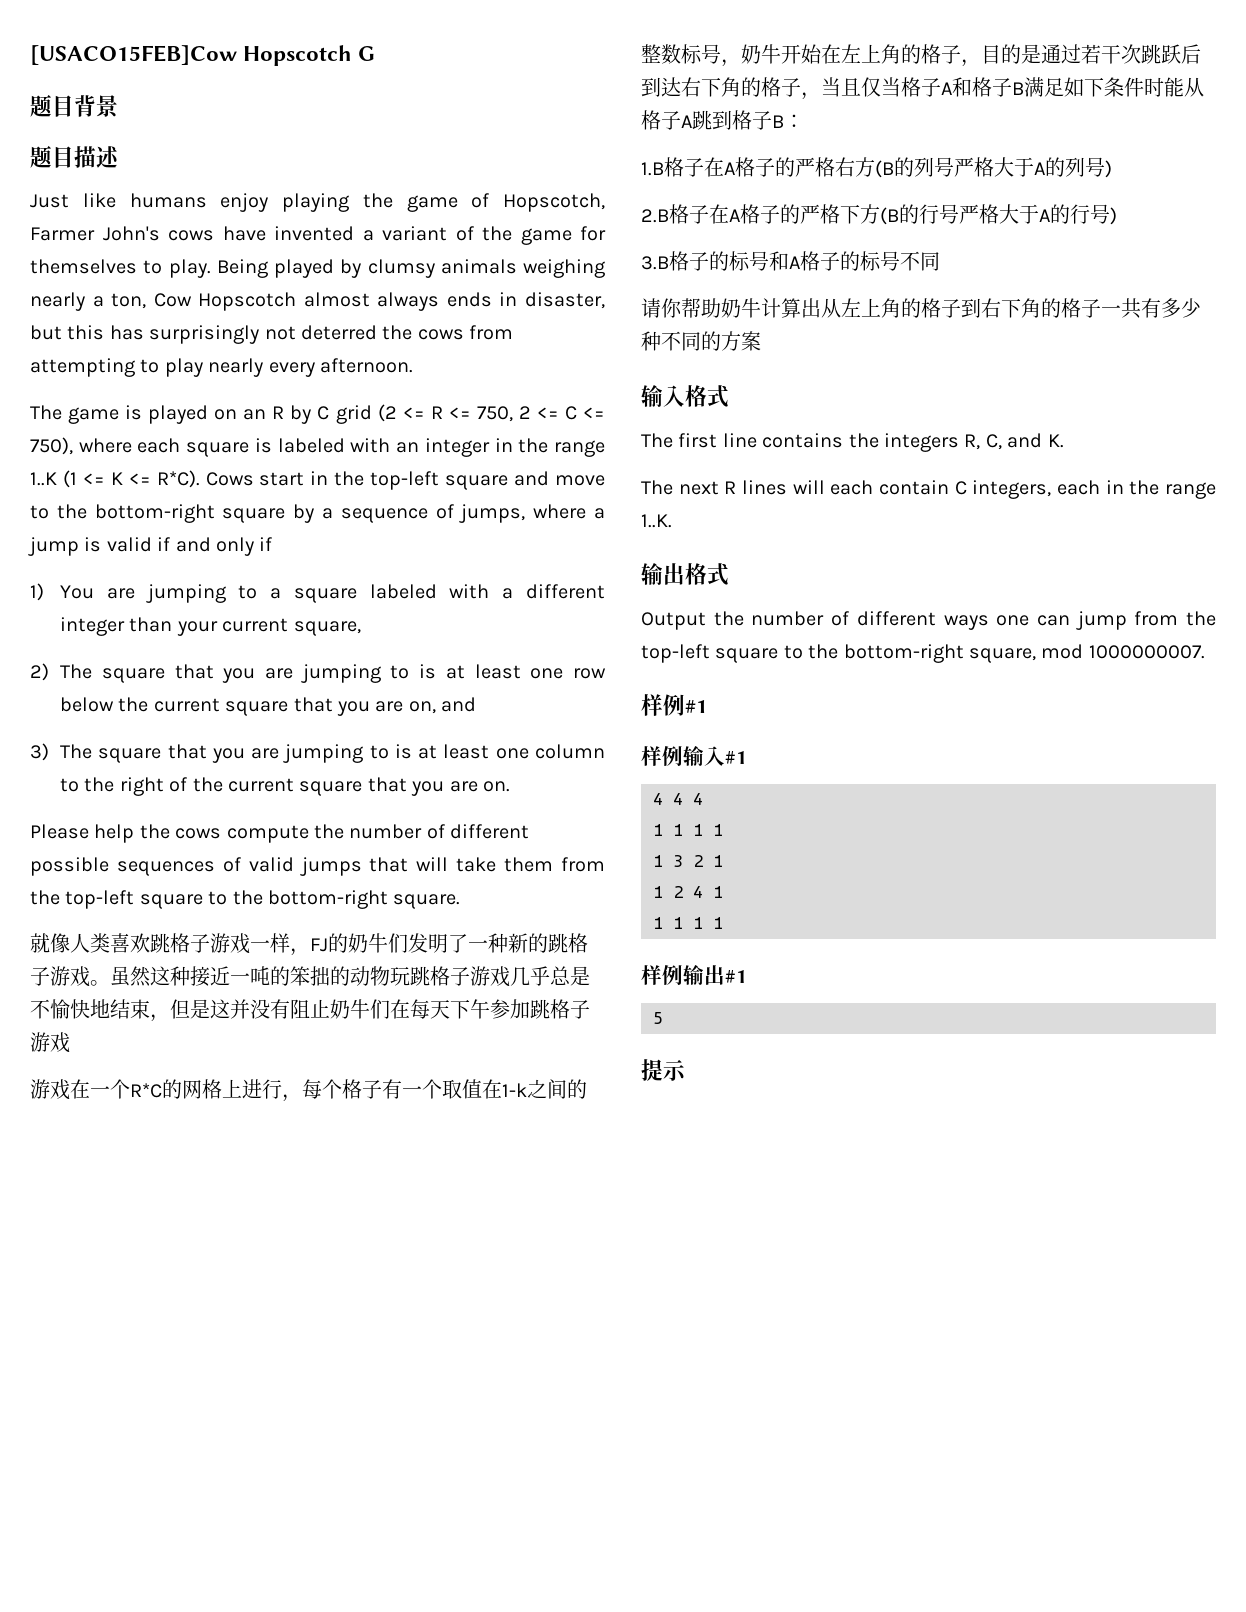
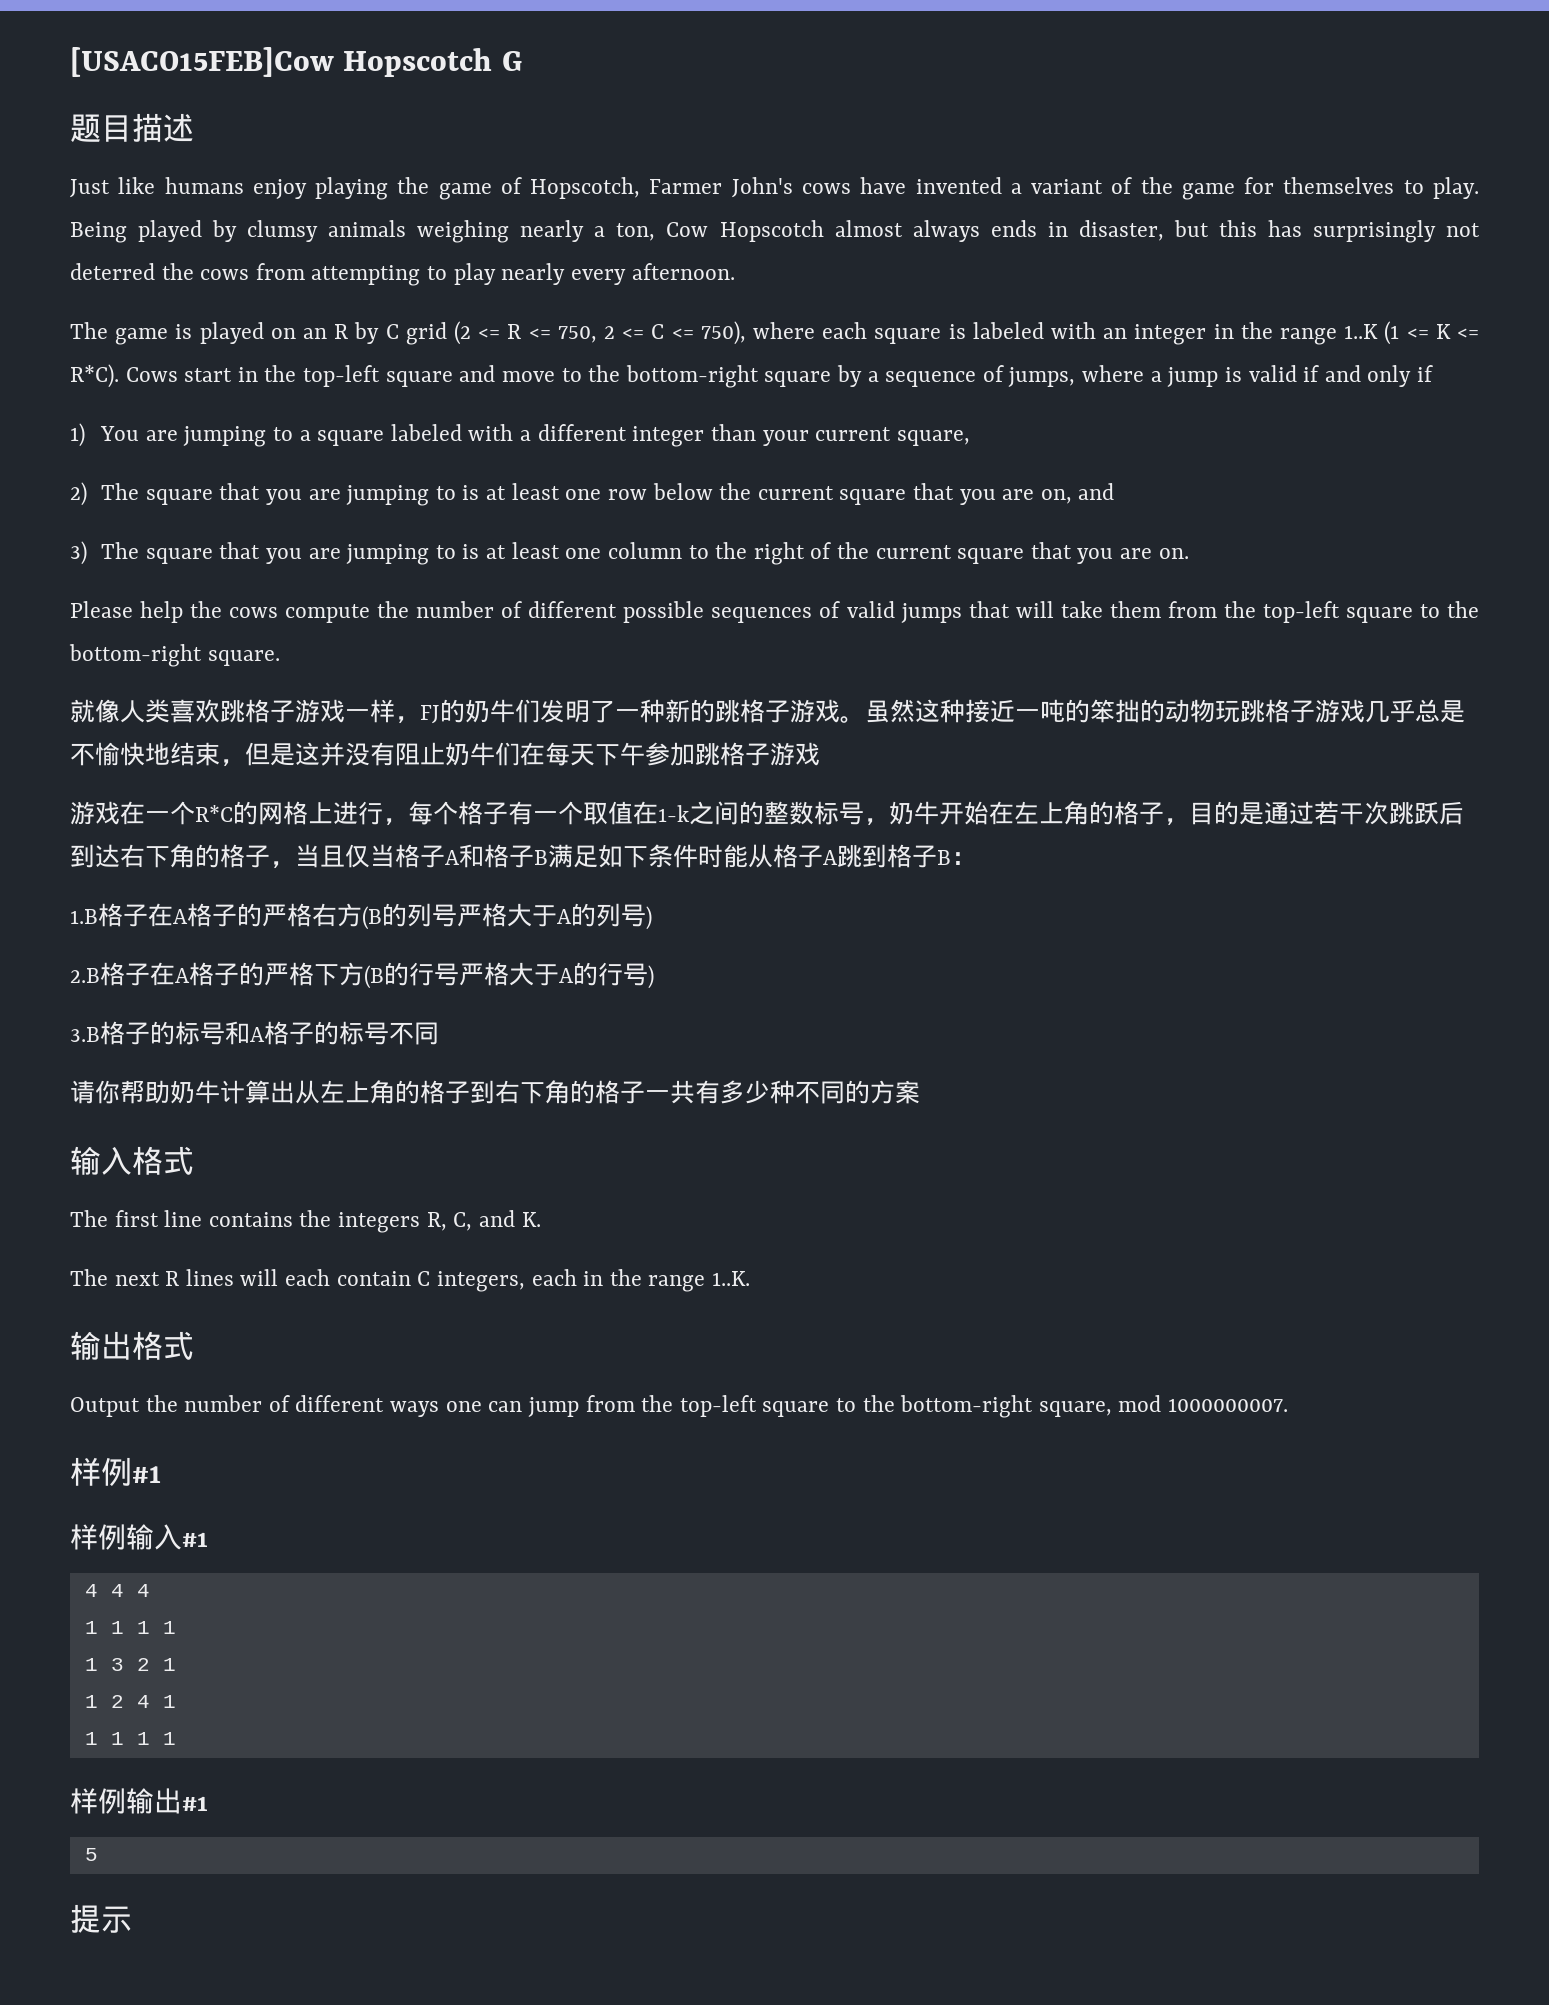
- 题目背景

